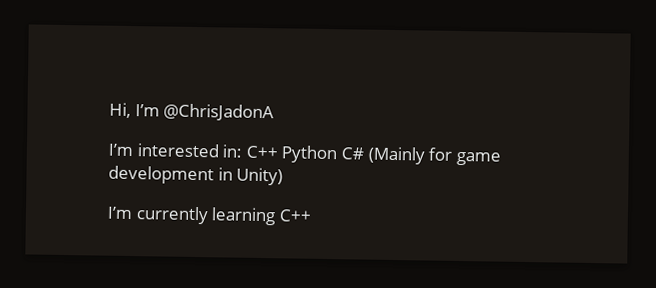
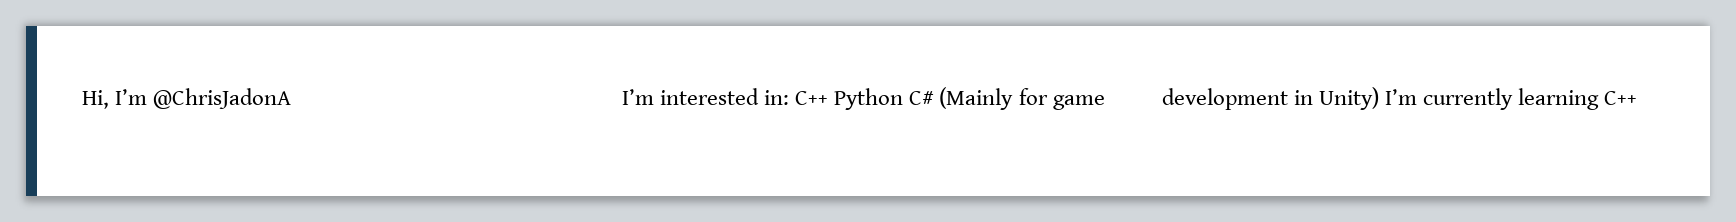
- I’m interested in: C++ Python C# (Mainly for game development in Unity)
- I’m currently learning C++
+ I’m interested in: C++ Python C# (Mainly for game development in Unity) I’m currently learning C++

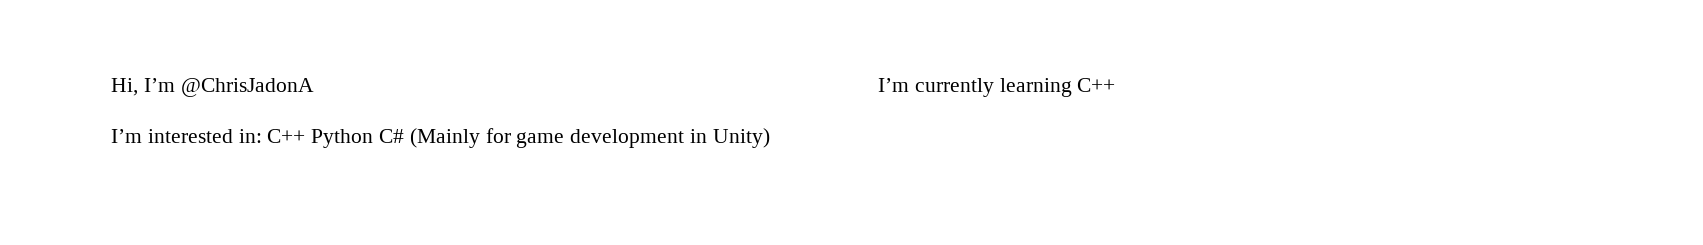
- I’m interested in: C++ Python C# (Mainly for game development in Unity) I’m currently learning C++
+ I’m interested in: C++ Python C# (Mainly for game development in Unity)
+ I’m currently learning C++

